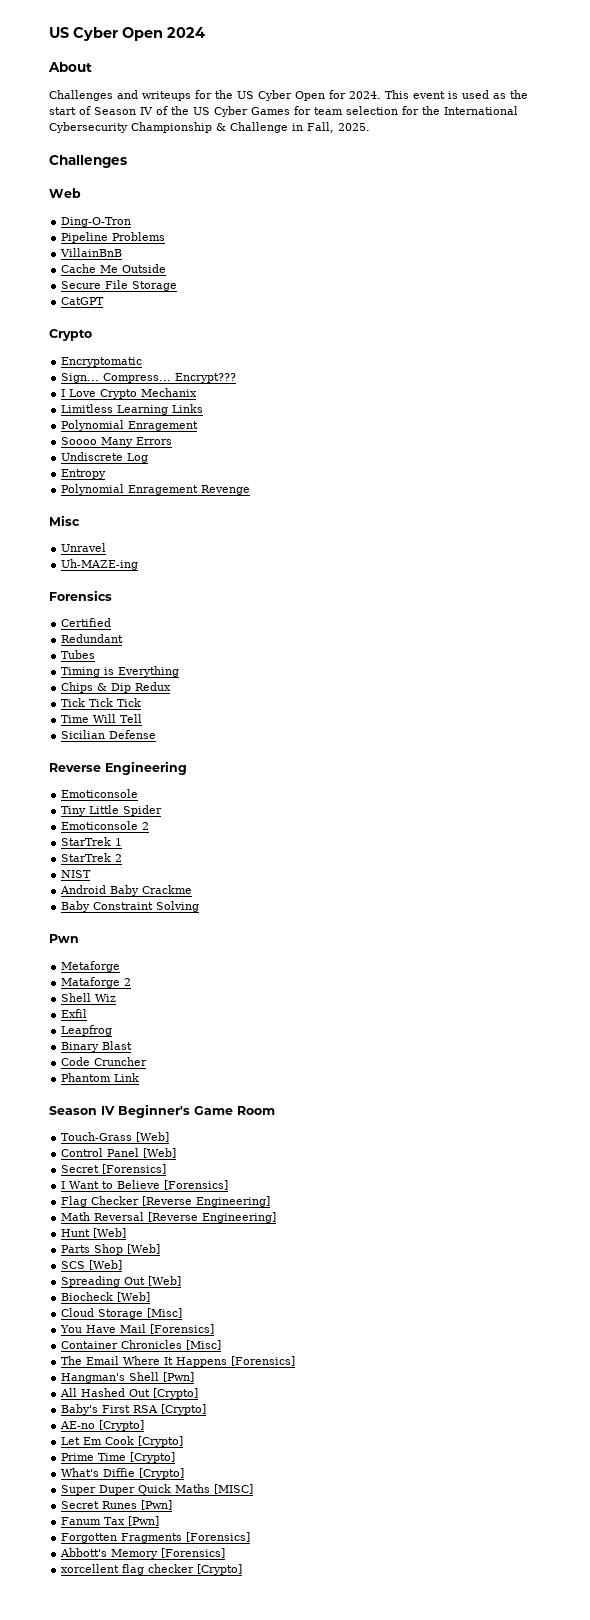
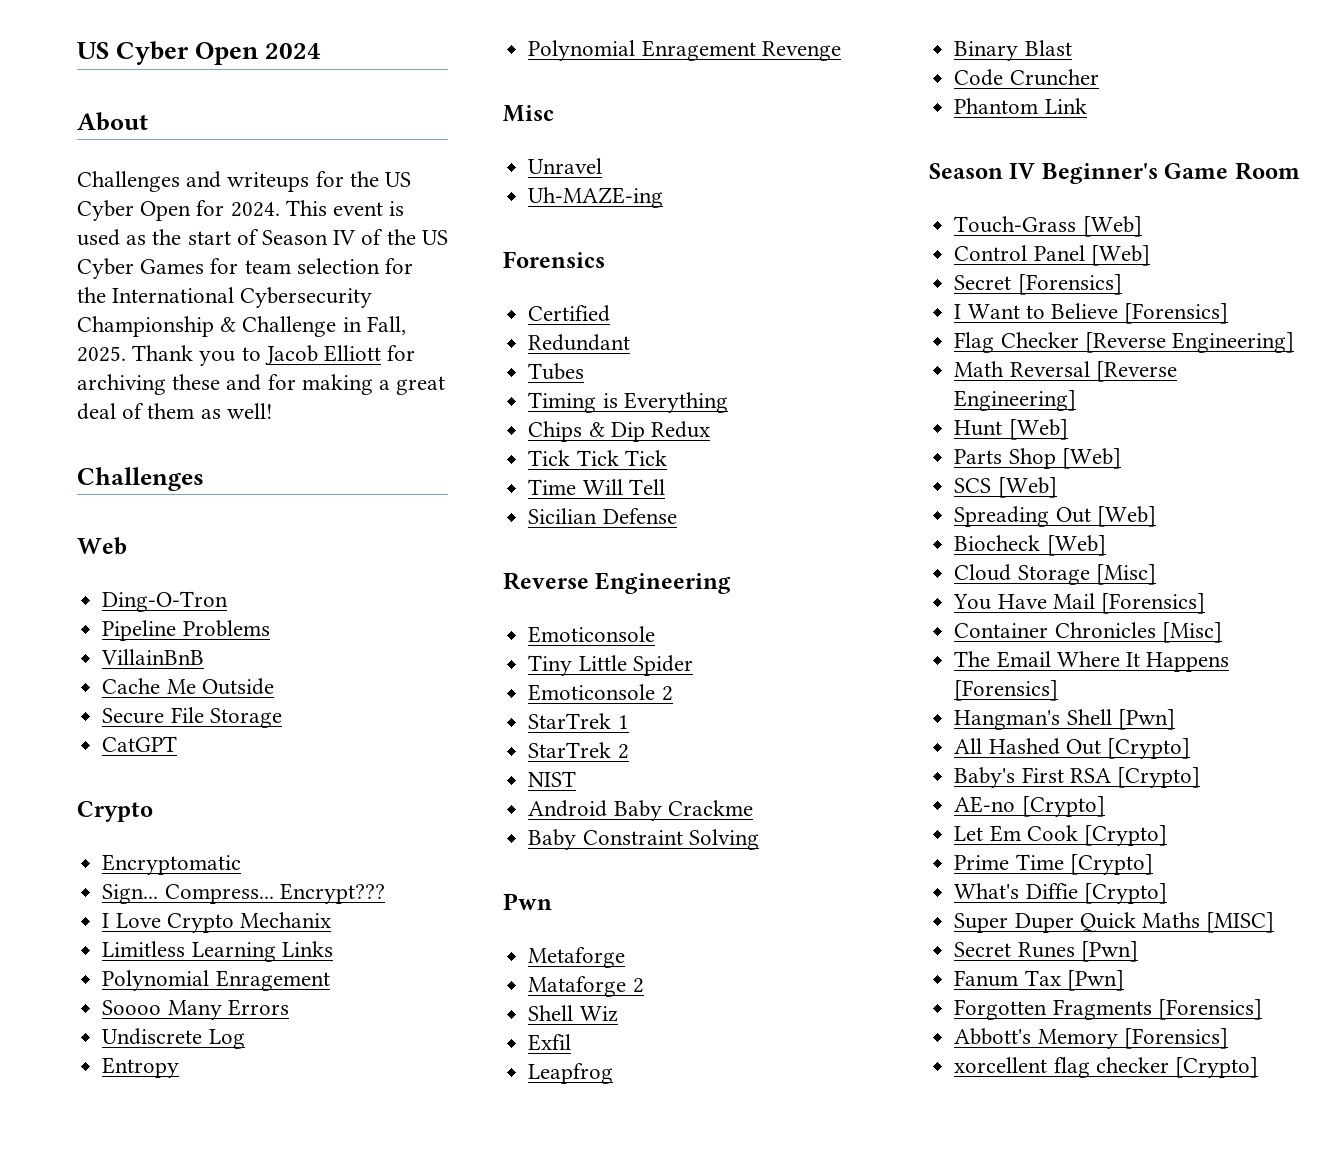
+ Thank you to Jacob Elliott for archiving these and for making a great deal of them as well!

